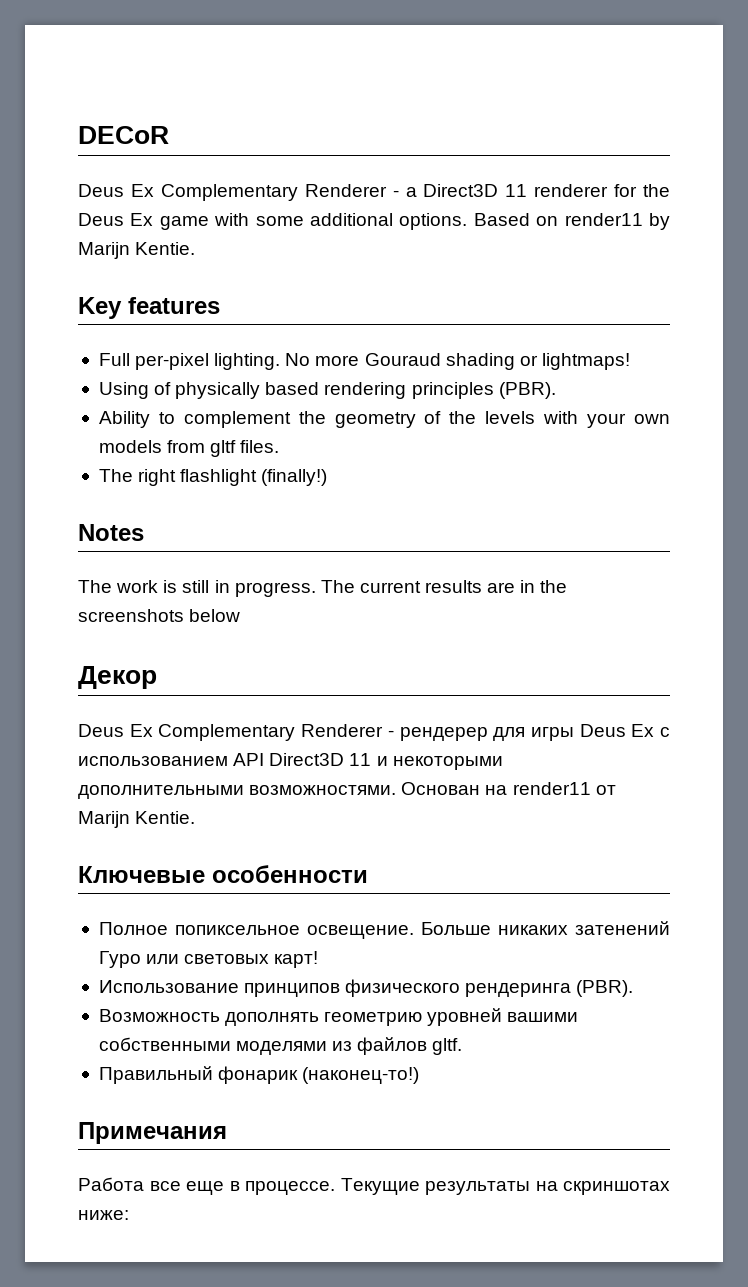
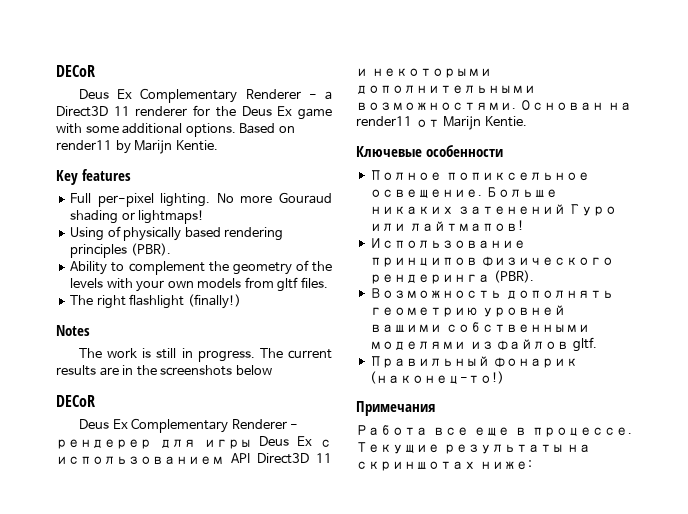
  The current results are in the screenshots below
- Декор
+ DECoR
- Больше никаких затенений Гуро или световых карт!
+ Больше никаких затенений Гуро или лайтмапов!

